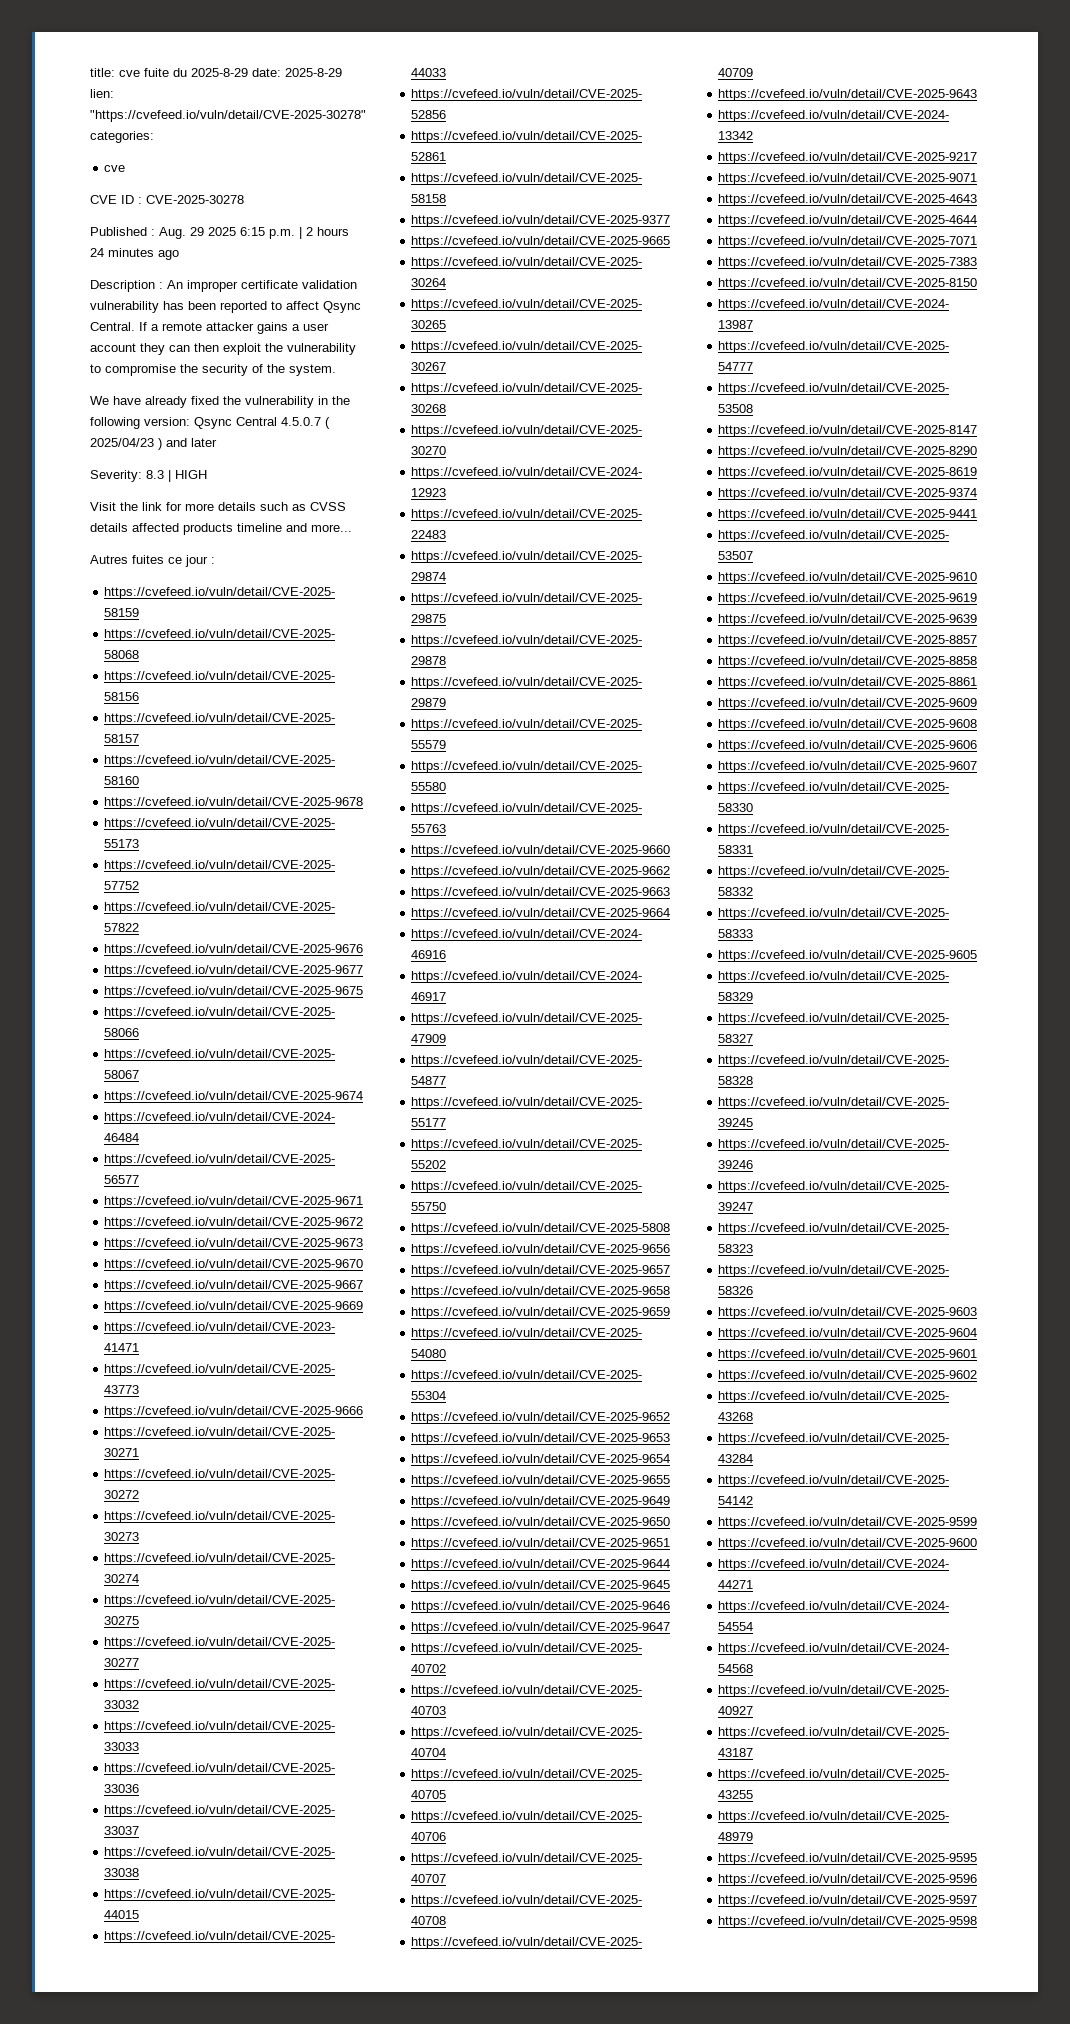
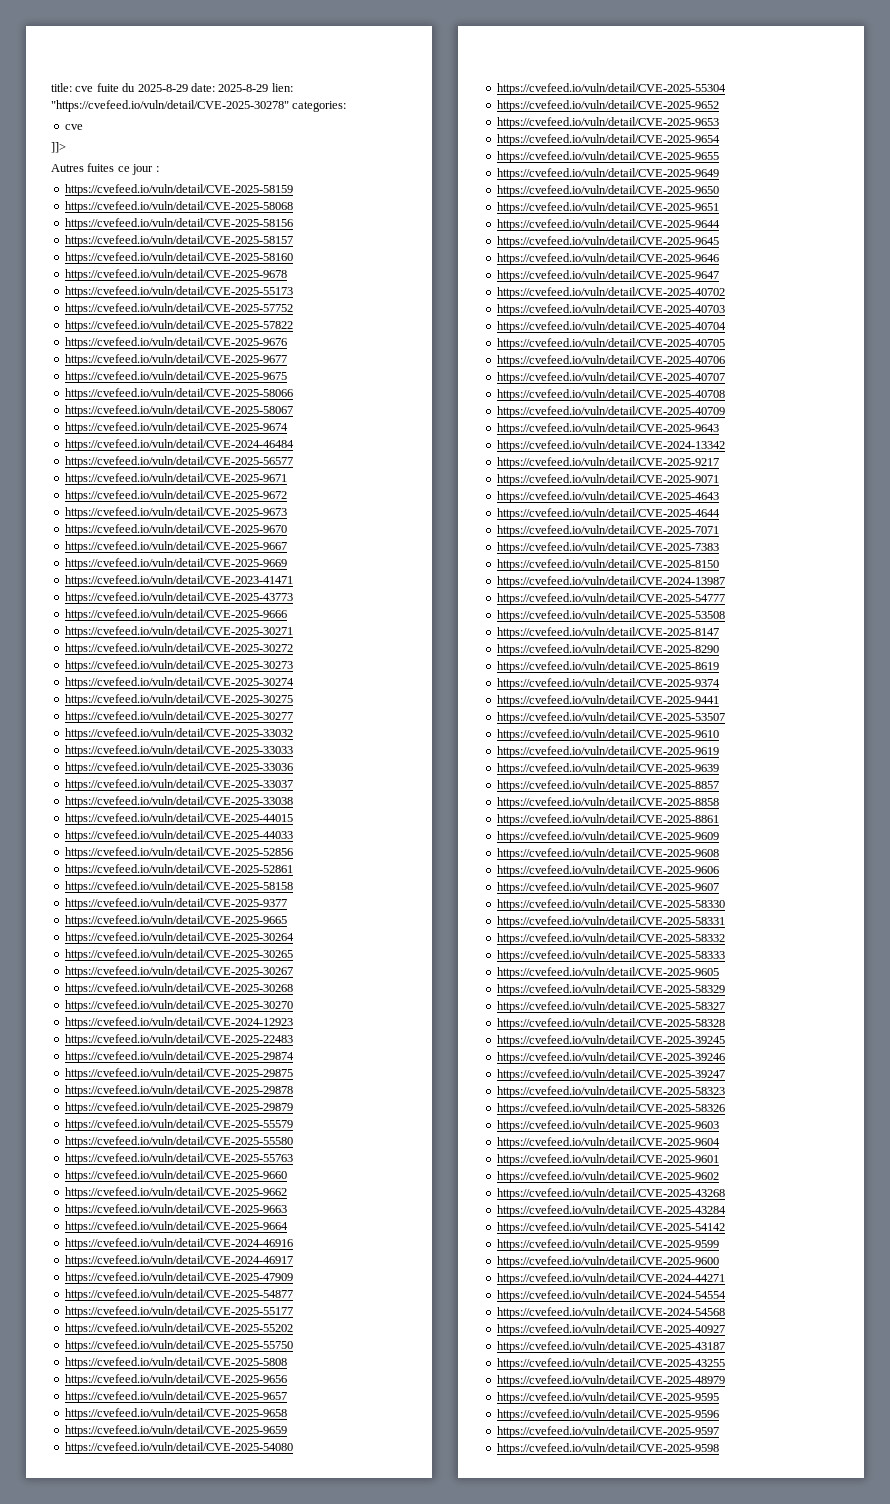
- CVE ID : CVE-2025-30278
- Published : Aug. 29 2025 6:15 p.m. | 2 hours 24 minutes ago
- Description : An improper certificate validation vulnerability has been reported to affect Qsync Central. If a remote attacker gains a user account they can then exploit the vulnerability to compromise the security of the system.
- We have already fixed the vulnerability in the following version: Qsync Central 4.5.0.7 ( 2025/04/23 ) and later
- Severity: 8.3 | HIGH
- Visit the link for more details such as CVSS details affected products timeline and more...
+ ]]>

